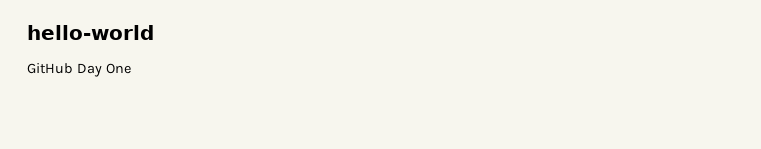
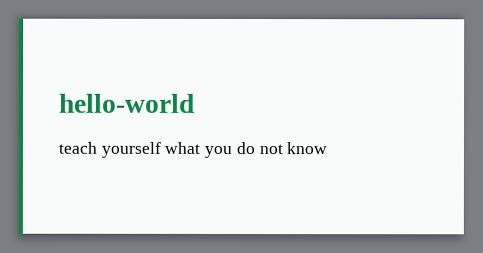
- GitHub Day One
+ teach yourself what you do not know

